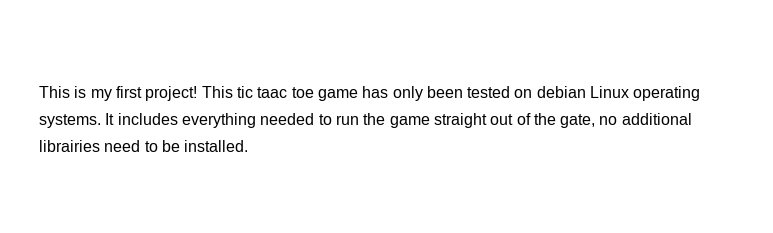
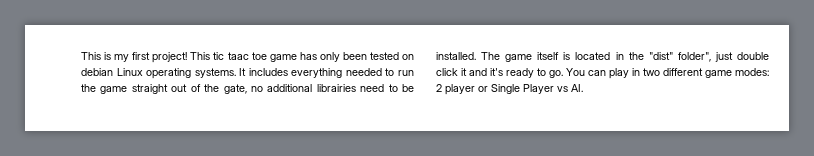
+ The game itself is located in the "dist" folder", just double click it and it's ready to go. You can play in two different game modes: 2 player or Single Player vs AI.

